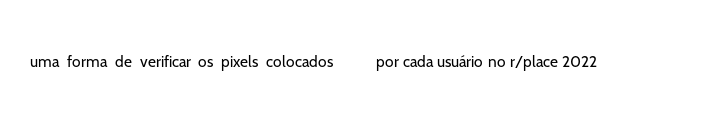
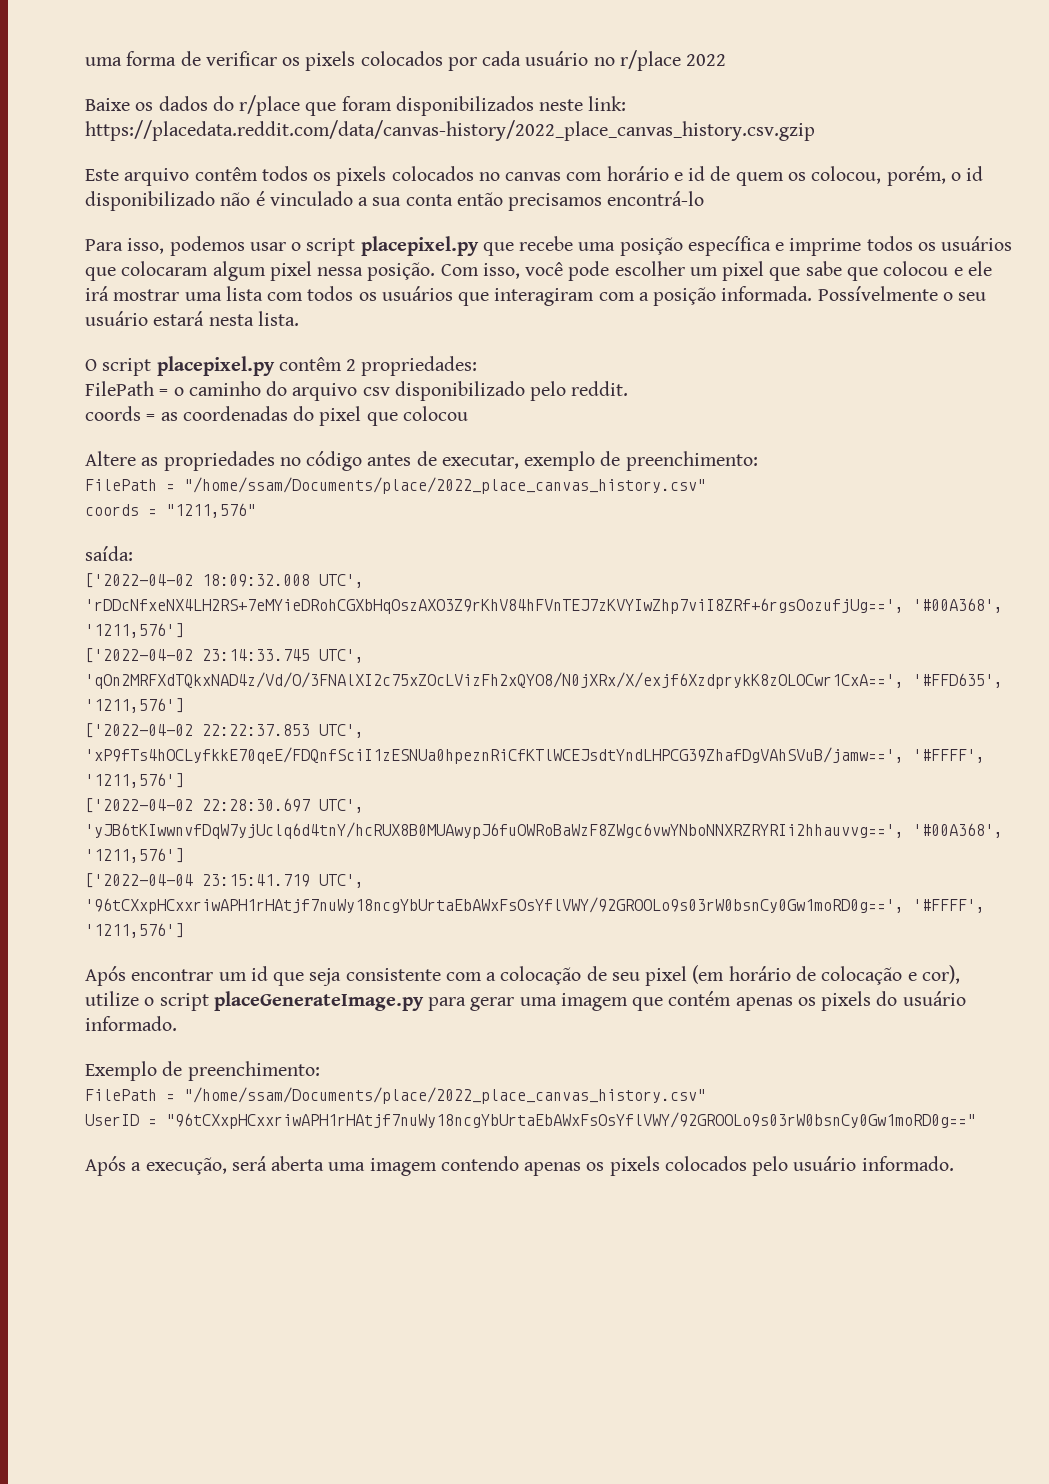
+ Baixe os dados do r/place que foram disponibilizados neste link: https://placedata.reddit.com/data/canvas-history/2022_place_canvas_history.csv.gzip
+ Este arquivo contêm todos os pixels colocados no canvas com horário e id de quem os colocou, porém, o id disponibilizado não é vinculado a sua conta então precisamos encontrá-lo
+ Para isso, podemos usar o script placepixel.py que recebe uma posição específica e imprime todos os usuários que colocaram algum pixel nessa posição. Com isso, você pode escolher um pixel que sabe que colocou e ele irá mostrar uma lista com todos os usuários que interagiram com a posição informada. Possívelmente o seu usuário estará nesta lista.
+ O script placepixel.py contêm 2 propriedades:
+ FilePath = o caminho do arquivo csv disponibilizado pelo reddit.
+ coords = as coordenadas do pixel que colocou
+ Altere as propriedades no código antes de executar, exemplo de preenchimento:
+ FilePath = "/home/ssam/Documents/place/2022_place_canvas_history.csv"
+ coords = "1211,576"
+ saída:
+ ['2022-04-02 18:09:32.008 UTC', 'rDDcNfxeNX4LH2RS+7eMYieDRohCGXbHqOszAXO3Z9rKhV84hFVnTEJ7zKVYIwZhp7viI8ZRf+6rgsOozufjUg==', '#00A368', '1211,576']
+ ['2022-04-02 23:14:33.745 UTC', 'qOn2MRFXdTQkxNAD4z/Vd/O/3FNAlXI2c75xZOcLVizFh2xQYO8/N0jXRx/X/exjf6XzdprykK8zOLOCwr1CxA==', '#FFD635', '1211,576']
+ ['2022-04-02 22:22:37.853 UTC', 'xP9fTs4hOCLyfkkE70qeE/FDQnfSciI1zESNUa0hpeznRiCfKTlWCEJsdtYndLHPCG39ZhafDgVAhSVuB/jamw==', '#FFFF', '1211,576']
+ ['2022-04-02 22:28:30.697 UTC', 'yJB6tKIwwnvfDqW7yjUclq6d4tnY/hcRUX8B0MUAwypJ6fuOWRoBaWzF8ZWgc6vwYNboNNXRZRYRIi2hhauvvg==', '#00A368', '1211,576']
+ ['2022-04-04 23:15:41.719 UTC', '96tCXxpHCxxriwAPH1rHAtjf7nuWy18ncgYbUrtaEbAWxFsOsYflVWY/92GROOLo9s03rW0bsnCy0Gw1moRD0g==', '#FFFF', '1211,576']
+ Após encontrar um id que seja consistente com a colocação de seu pixel (em horário de colocação e cor), utilize o script placeGenerateImage.py para gerar uma imagem que contém apenas os pixels do usuário informado.
+ Exemplo de preenchimento:
+ FilePath = "/home/ssam/Documents/place/2022_place_canvas_history.csv"
+ UserID = "96tCXxpHCxxriwAPH1rHAtjf7nuWy18ncgYbUrtaEbAWxFsOsYflVWY/92GROOLo9s03rW0bsnCy0Gw1moRD0g=="
+ Após a execução, será aberta uma imagem contendo apenas os pixels colocados pelo usuário informado.

